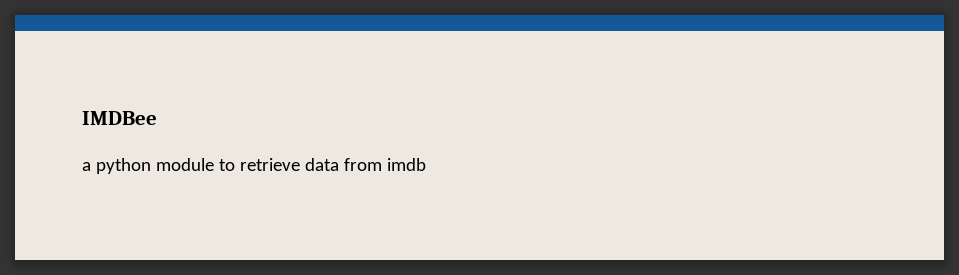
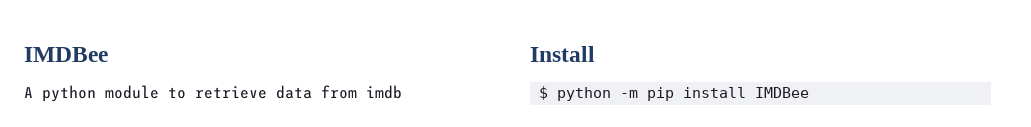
- a python module to retrieve data from imdb
+ A python module to retrieve data from imdb
+ Install
+ $ python -m pip install IMDBee

